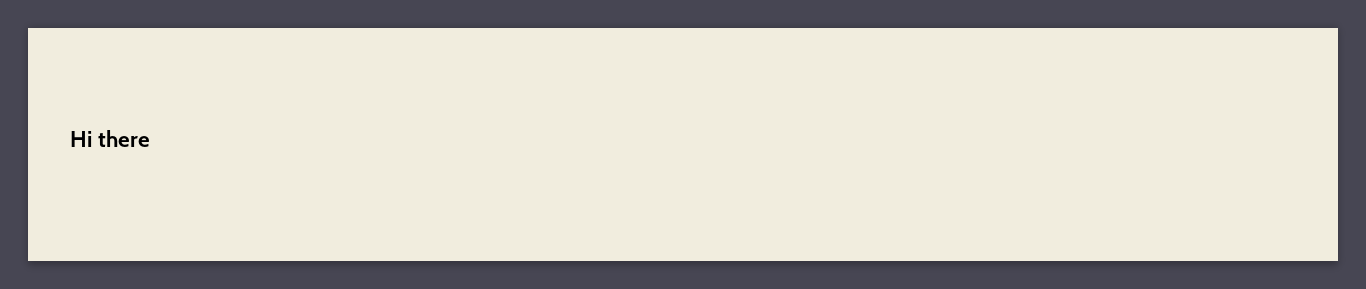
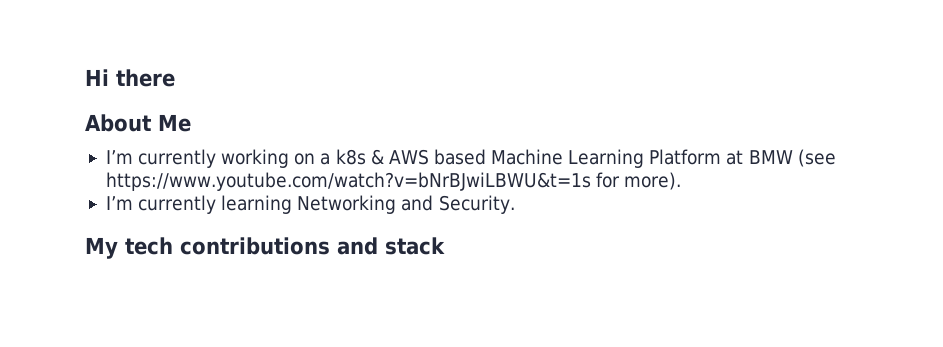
+ About Me
+ I’m currently working on a k8s & AWS based Machine Learning Platform at BMW (see https://www.youtube.com/watch?v=bNrBJwiLBWU&t=1s for more).
+ I’m currently learning Networking and Security.
+ My tech contributions and stack

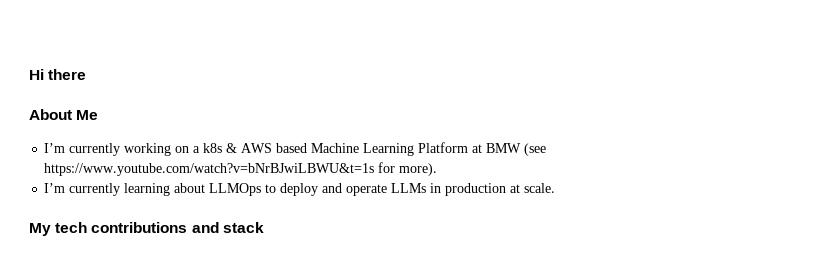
- I’m currently learning Networking and Security.
+ I’m currently learning about LLMOps to deploy and operate LLMs in production at scale.

